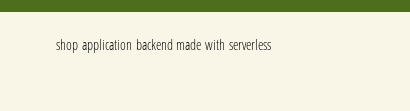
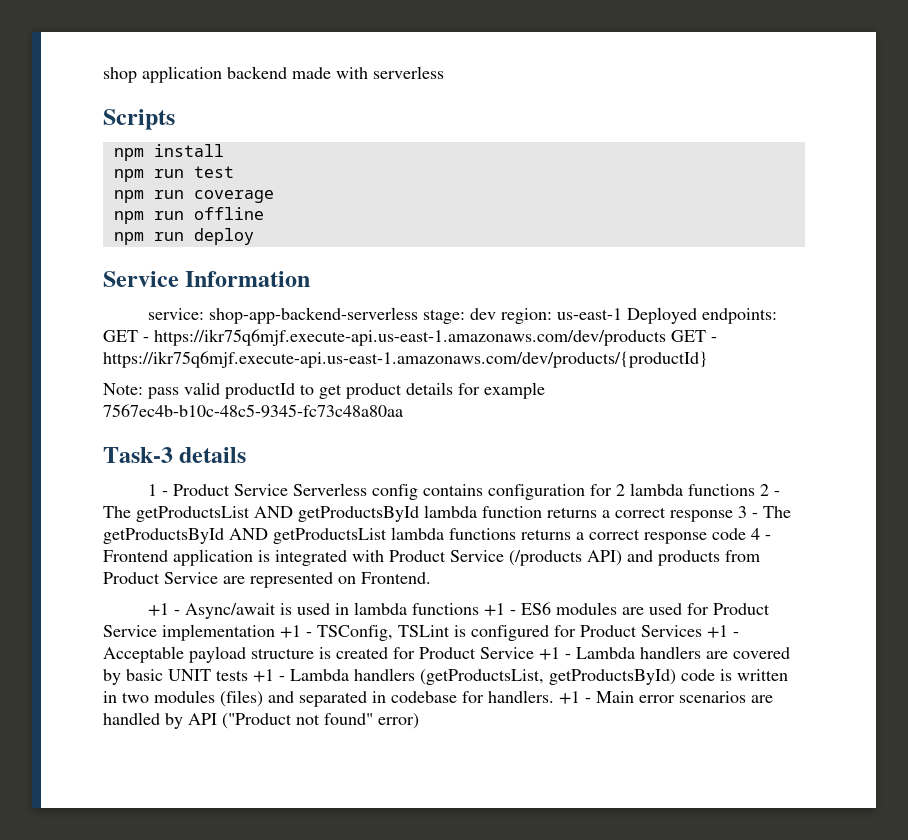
+ Scripts
+ npm install
+ npm run test
+ npm run coverage
+ npm run offline
+ npm run deploy
+ Service Information
+ service: shop-app-backend-serverless stage: dev region: us-east-1 Deployed endpoints: GET - https://ikr75q6mjf.execute-api.us-east-1.amazonaws.com/dev/products GET - https://ikr75q6mjf.execute-api.us-east-1.amazonaws.com/dev/products/{productId}
+ Note: pass valid productId to get product details for example 7567ec4b-b10c-48c5-9345-fc73c48a80aa
+ Task-3 details
+ 1 - Product Service Serverless config contains configuration for 2 lambda functions 2 - The getProductsList AND getProductsById lambda function returns a correct response 3 - The getProductsById AND getProductsList lambda functions returns a correct response code 4 - Frontend application is integrated with Product Service (/products API) and products from Product Service are represented on Frontend.
+ +1 - Async/await is used in lambda functions +1 - ES6 modules are used for Product Service implementation +1 - TSConfig, TSLint is configured for Product Services +1 - Acceptable payload structure is created for Product Service +1 - Lambda handlers are covered by basic UNIT tests +1 - Lambda handlers (getProductsList, getProductsById) code is written in two modules (files) and separated in codebase for handlers. +1 - Main error scenarios are handled by API ("Product not found" error)

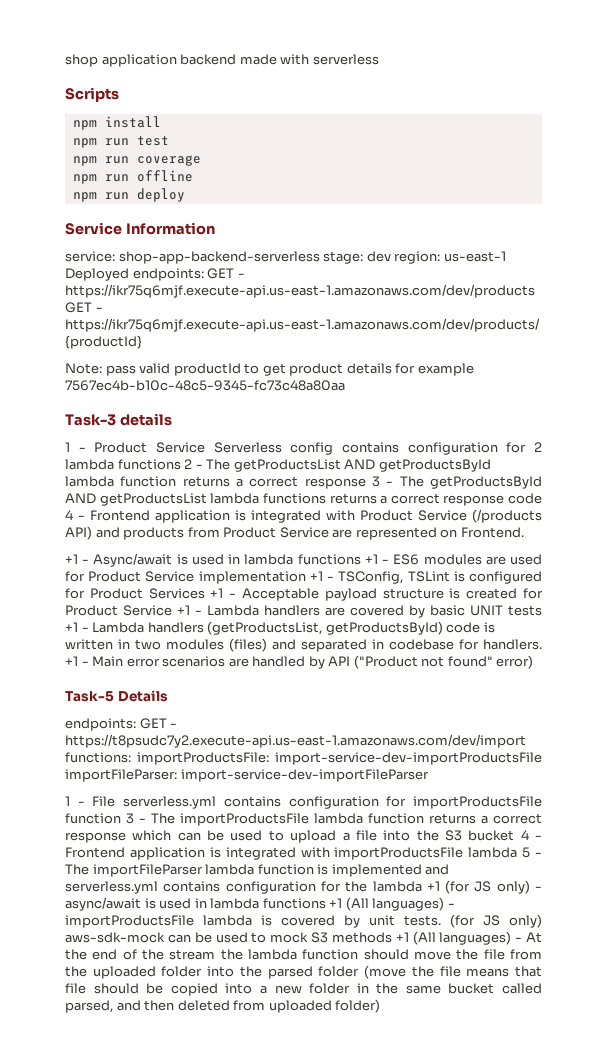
+ Task-5 Details
+ endpoints: GET - https://t8psudc7y2.execute-api.us-east-1.amazonaws.com/dev/import functions: importProductsFile: import-service-dev-importProductsFile importFileParser: import-service-dev-importFileParser
+ 1 - File serverless.yml contains configuration for importProductsFile function 3 - The importProductsFile lambda function returns a correct response which can be used to upload a file into the S3 bucket 4 - Frontend application is integrated with importProductsFile lambda 5 - The importFileParser lambda function is implemented and serverless.yml contains configuration for the lambda +1 (for JS only) - async/await is used in lambda functions +1 (All languages) - importProductsFile lambda is covered by unit tests. (for JS only) aws-sdk-mock can be used to mock S3 methods +1 (All languages) - At the end of the stream the lambda function should move the file from the uploaded folder into the parsed folder (move the file means that file should be copied into a new folder in the same bucket called parsed, and then deleted from uploaded folder)

